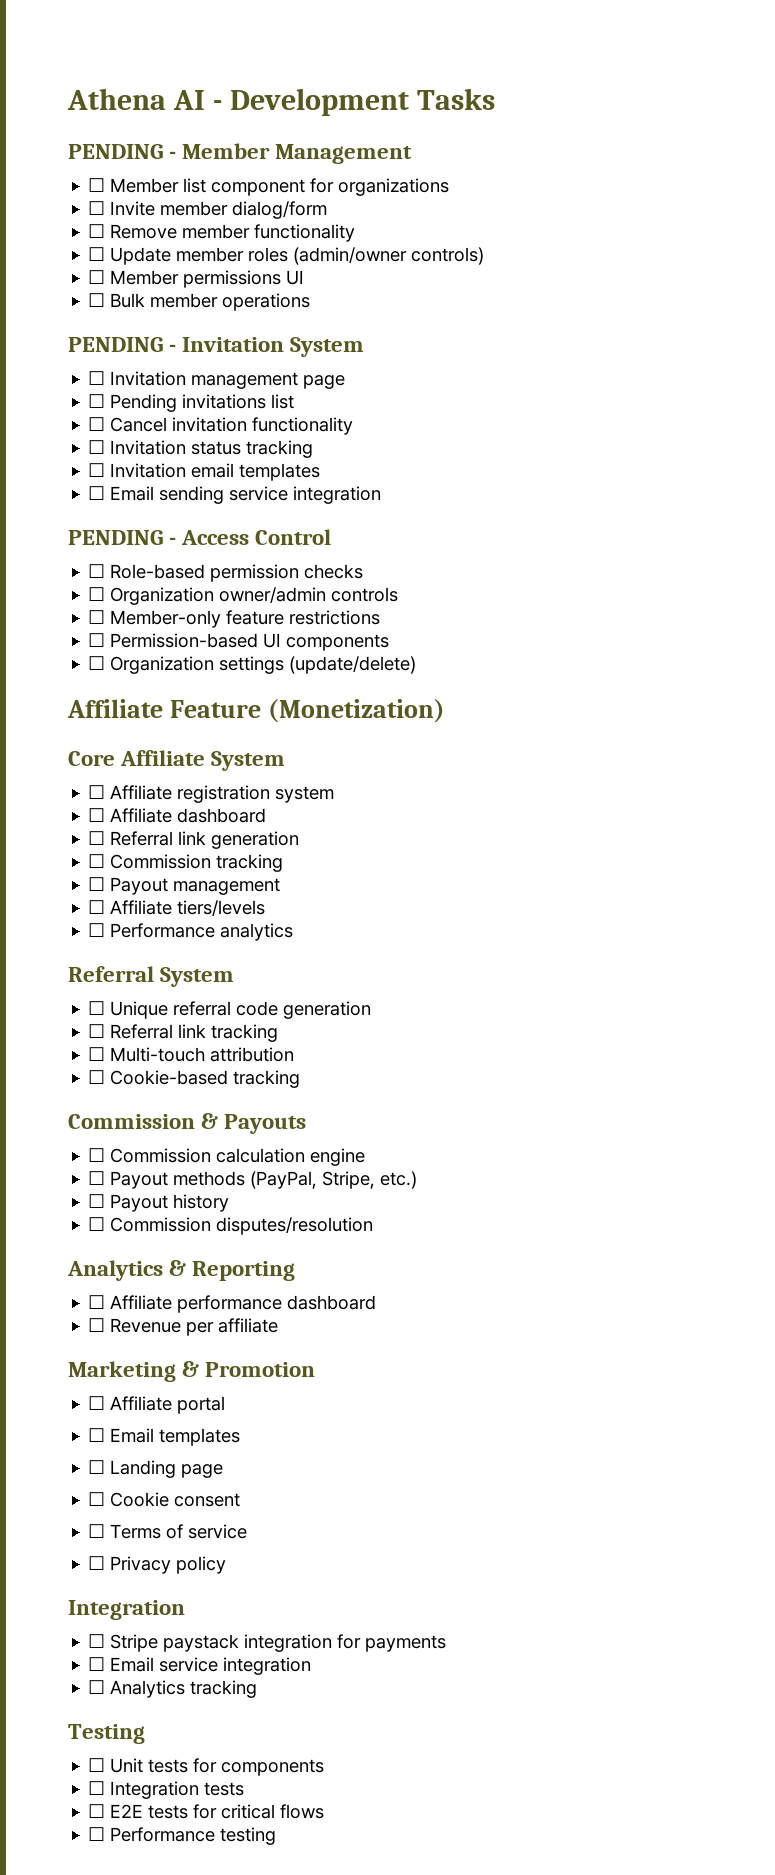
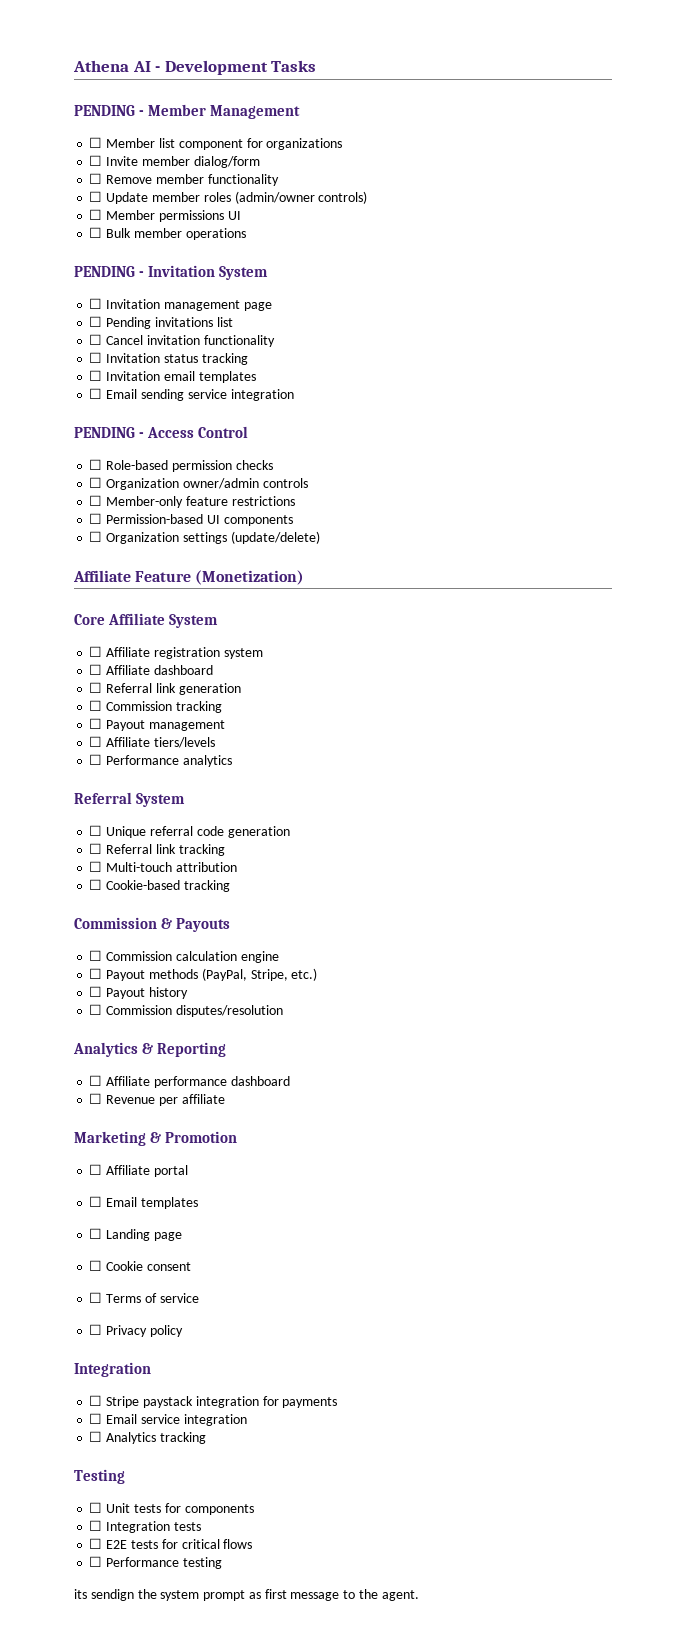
+ its sendign the system prompt as first message to the agent.

